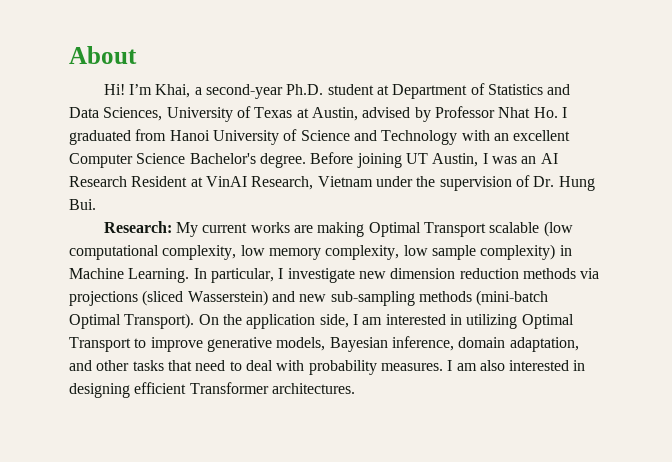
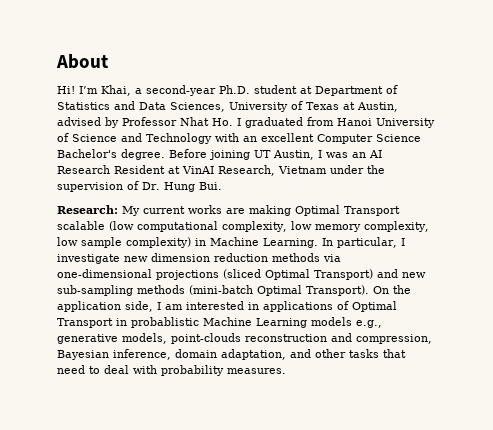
- In particular, I investigate new dimension reduction methods via projections (sliced Wasserstein) and new sub-sampling methods (mini-batch Optimal Transport).
+ In particular, I investigate new dimension reduction methods via one-dimensional projections (sliced Optimal Transport) and new sub-sampling methods (mini-batch Optimal Transport).
- On the application side, I am interested in utilizing Optimal Transport to improve generative models, Bayesian inference, domain adaptation, and other tasks that need to deal with probability measures. I am also interested in designing efficient Transformer architectures.
+ On the application side, I am interested in applications of Optimal Transport in probablistic Machine Learning models e.g., generative models, point-clouds reconstruction and compression, Bayesian inference, domain adaptation, and other tasks that need to deal with probability measures.

